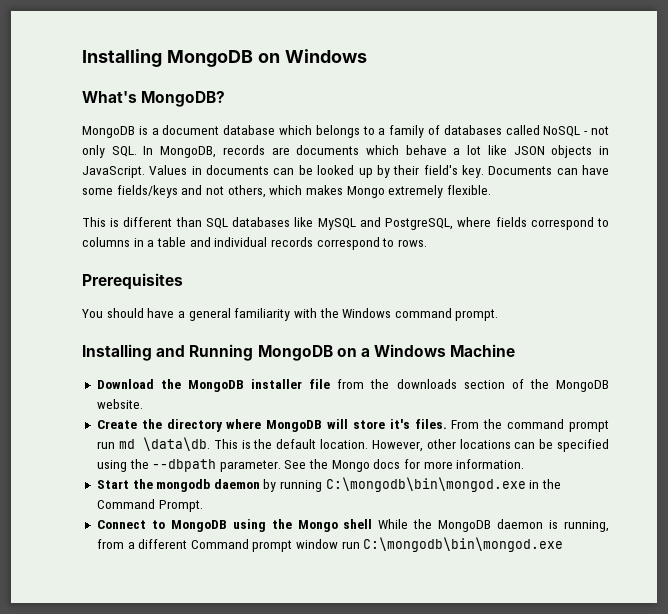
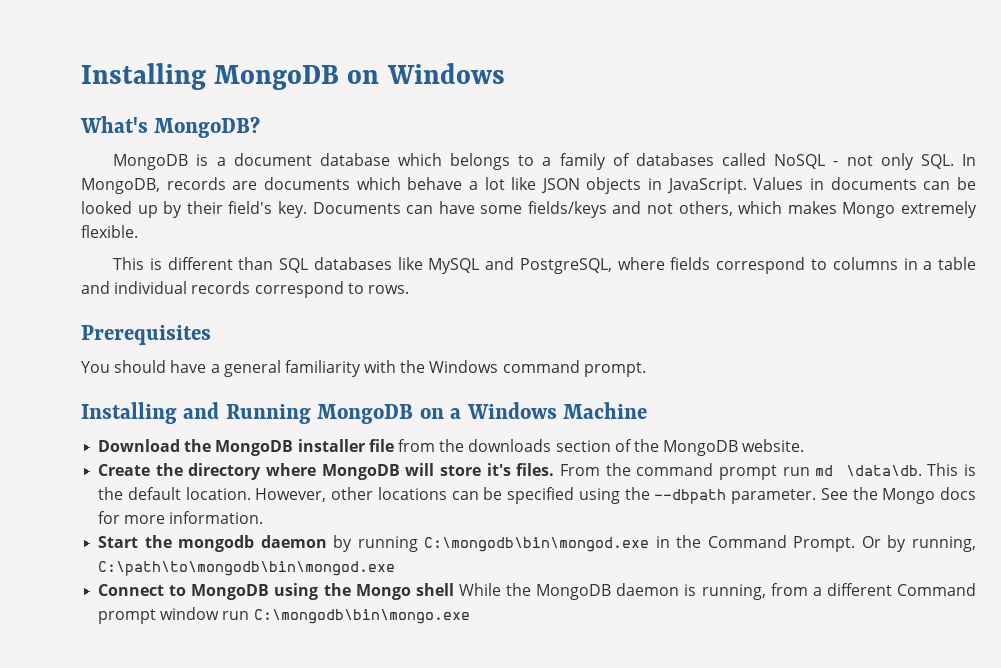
+ Or by running, C:\path\to\mongodb\bin\mongod.exe
- Connect to MongoDB using the Mongo shell While the MongoDB daemon is running, from a different Command prompt window run C:\mongodb\bin\mongod.exe
+ Connect to MongoDB using the Mongo shell While the MongoDB daemon is running, from a different Command prompt window run C:\mongodb\bin\mongo.exe

